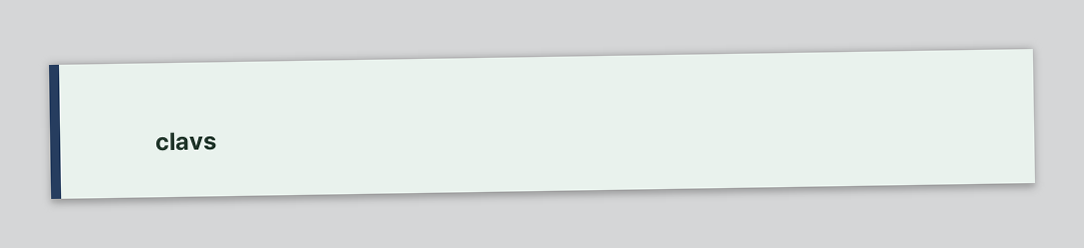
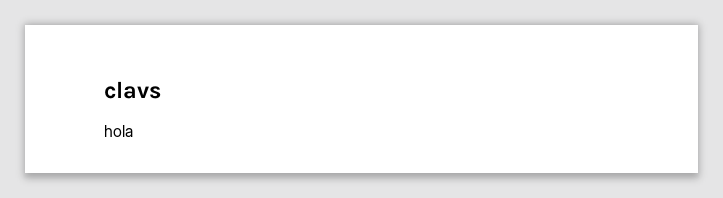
+ hola

